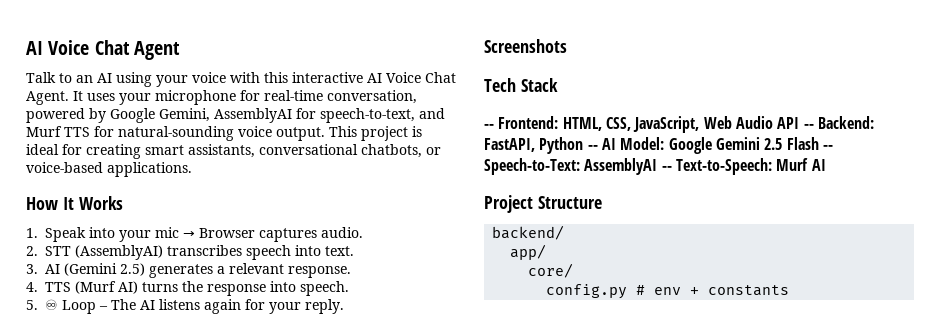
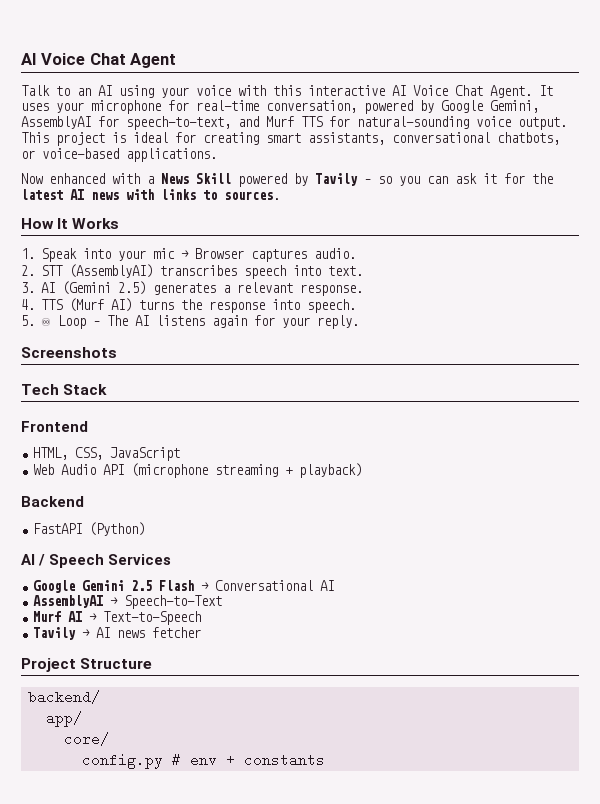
+ Now enhanced with a News Skill powered by Tavily – so you can ask it for the latest AI news with links to sources.
- -- Frontend: HTML, CSS, JavaScript, Web Audio API -- Backend: FastAPI, Python -- AI Model: Google Gemini 2.5 Flash -- Speech-to-Text: AssemblyAI -- Text-to-Speech: Murf AI
+ Frontend
+ HTML, CSS, JavaScript
+ Web Audio API (microphone streaming + playback)
+ Backend
+ FastAPI (Python)
+ AI / Speech Services
+ Google Gemini 2.5 Flash → Conversational AI
+ AssemblyAI → Speech-to-Text
+ Murf AI → Text-to-Speech
+ Tavily → AI news fetcher

